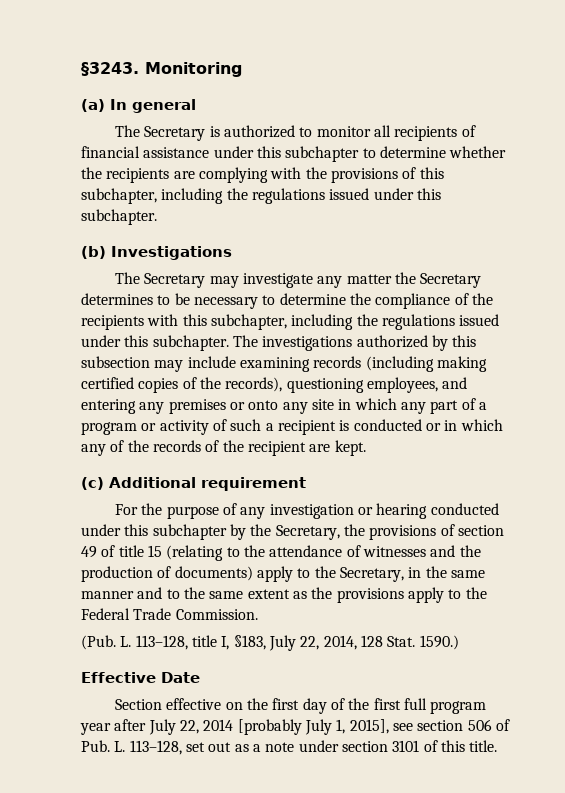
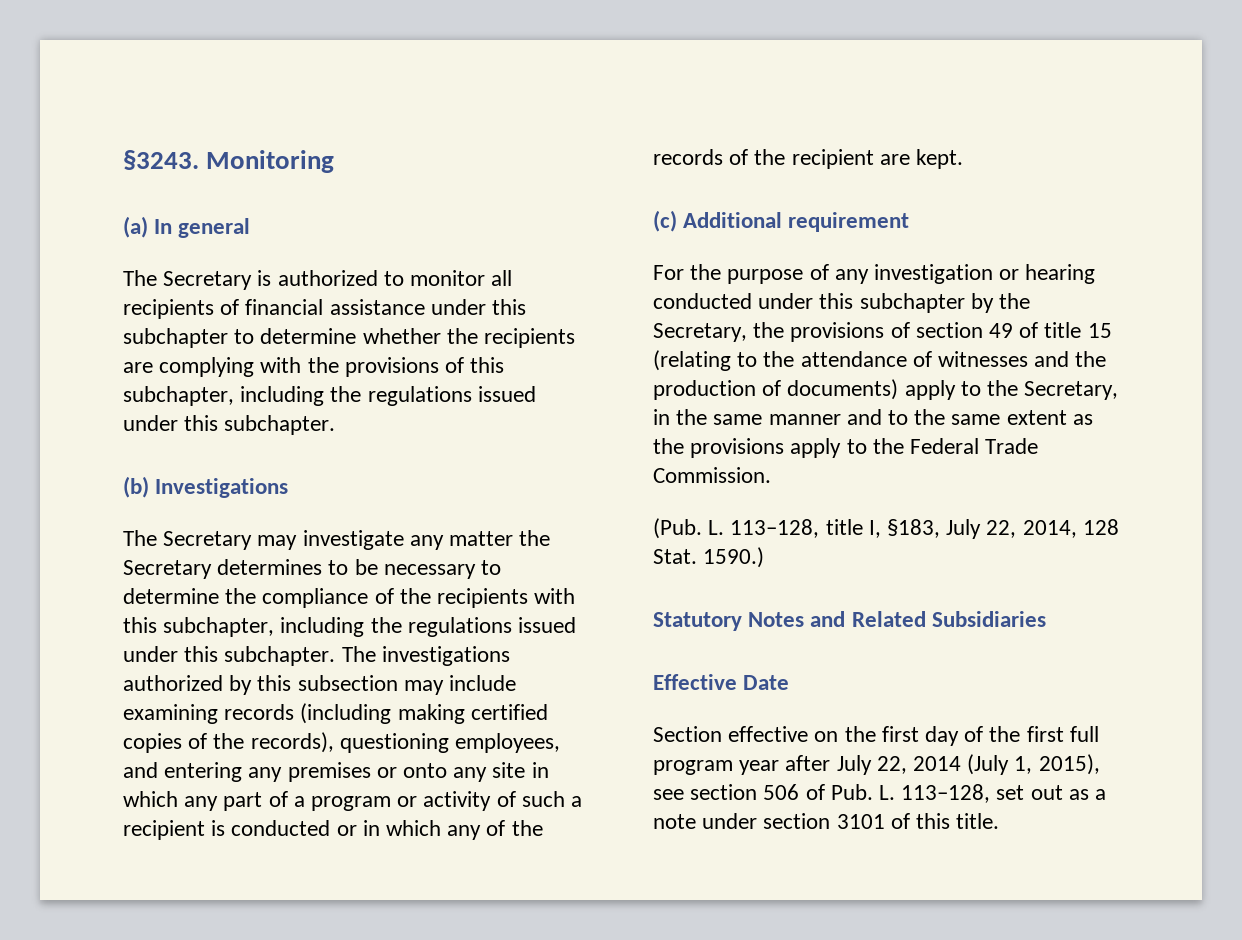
+ Statutory Notes and Related Subsidiaries
- Section effective on the first day of the first full program year after July 22, 2014 [probably July 1, 2015], see section 506 of Pub. L. 113–128, set out as a note under section 3101 of this title.
+ Section effective on the first day of the first full program year after July 22, 2014 (July 1, 2015), see section 506 of Pub. L. 113–128, set out as a note under section 3101 of this title.

